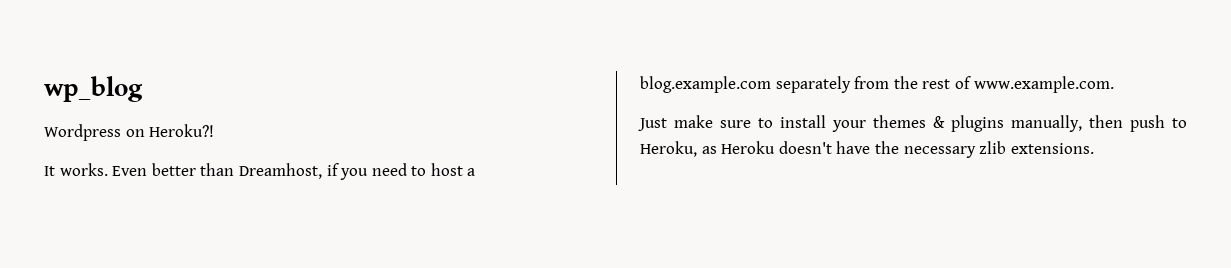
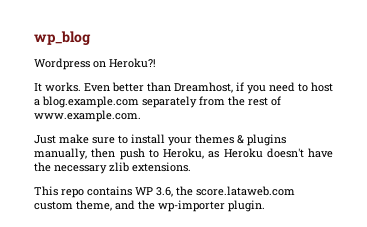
+ This repo contains WP 3.6, the score.lataweb.com custom theme, and the wp-importer plugin.

